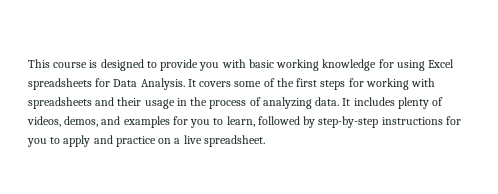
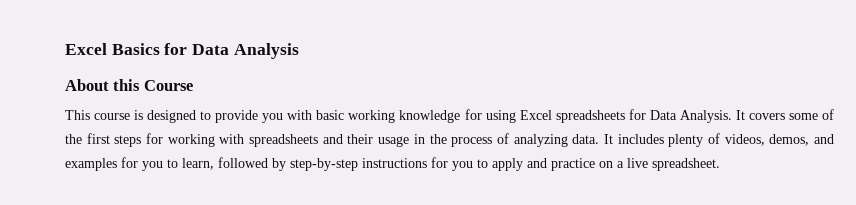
+ Excel Basics for Data Analysis
+ About this Course

